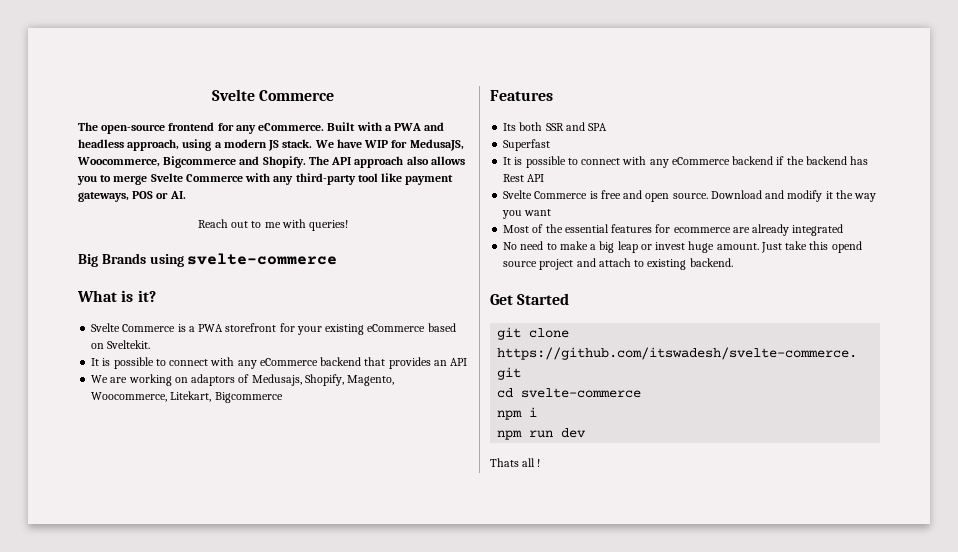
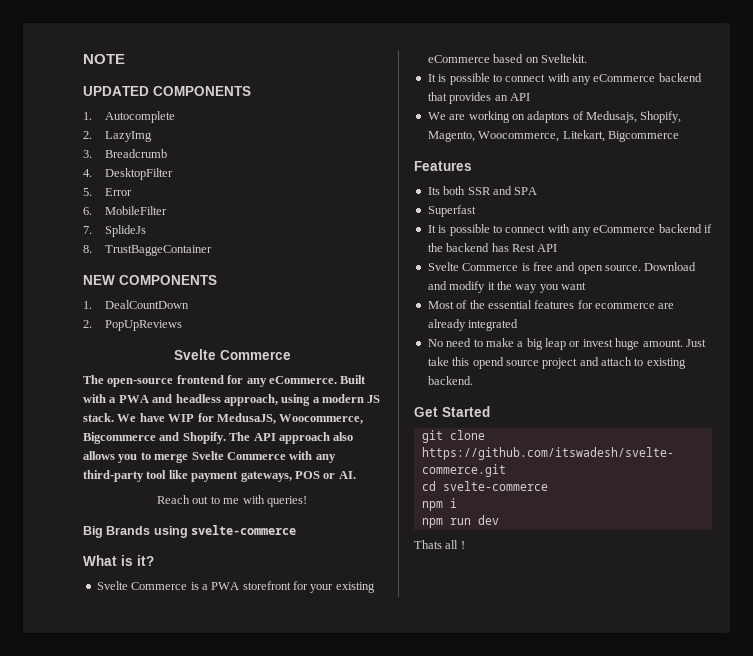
+ NOTE
+ UPDATED COMPONENTS
+ 1. Autocomplete
+ 2. LazyImg
+ 3. Breadcrumb
+ 4. DesktopFilter
+ 5. Error
+ 6. MobileFilter
+ 7. SplideJs
+ 8. TrustBaggeContainer
+ NEW COMPONENTS
+ 1. DealCountDown
+ 2. PopUpReviews

